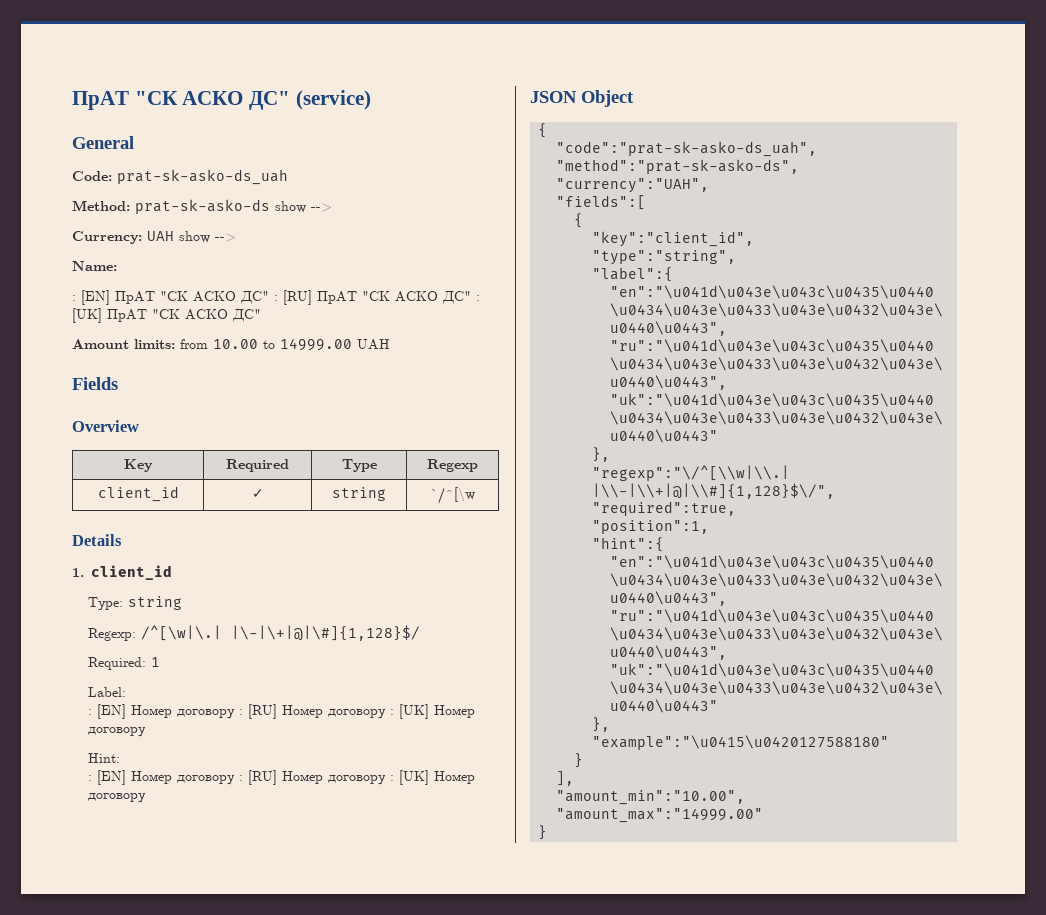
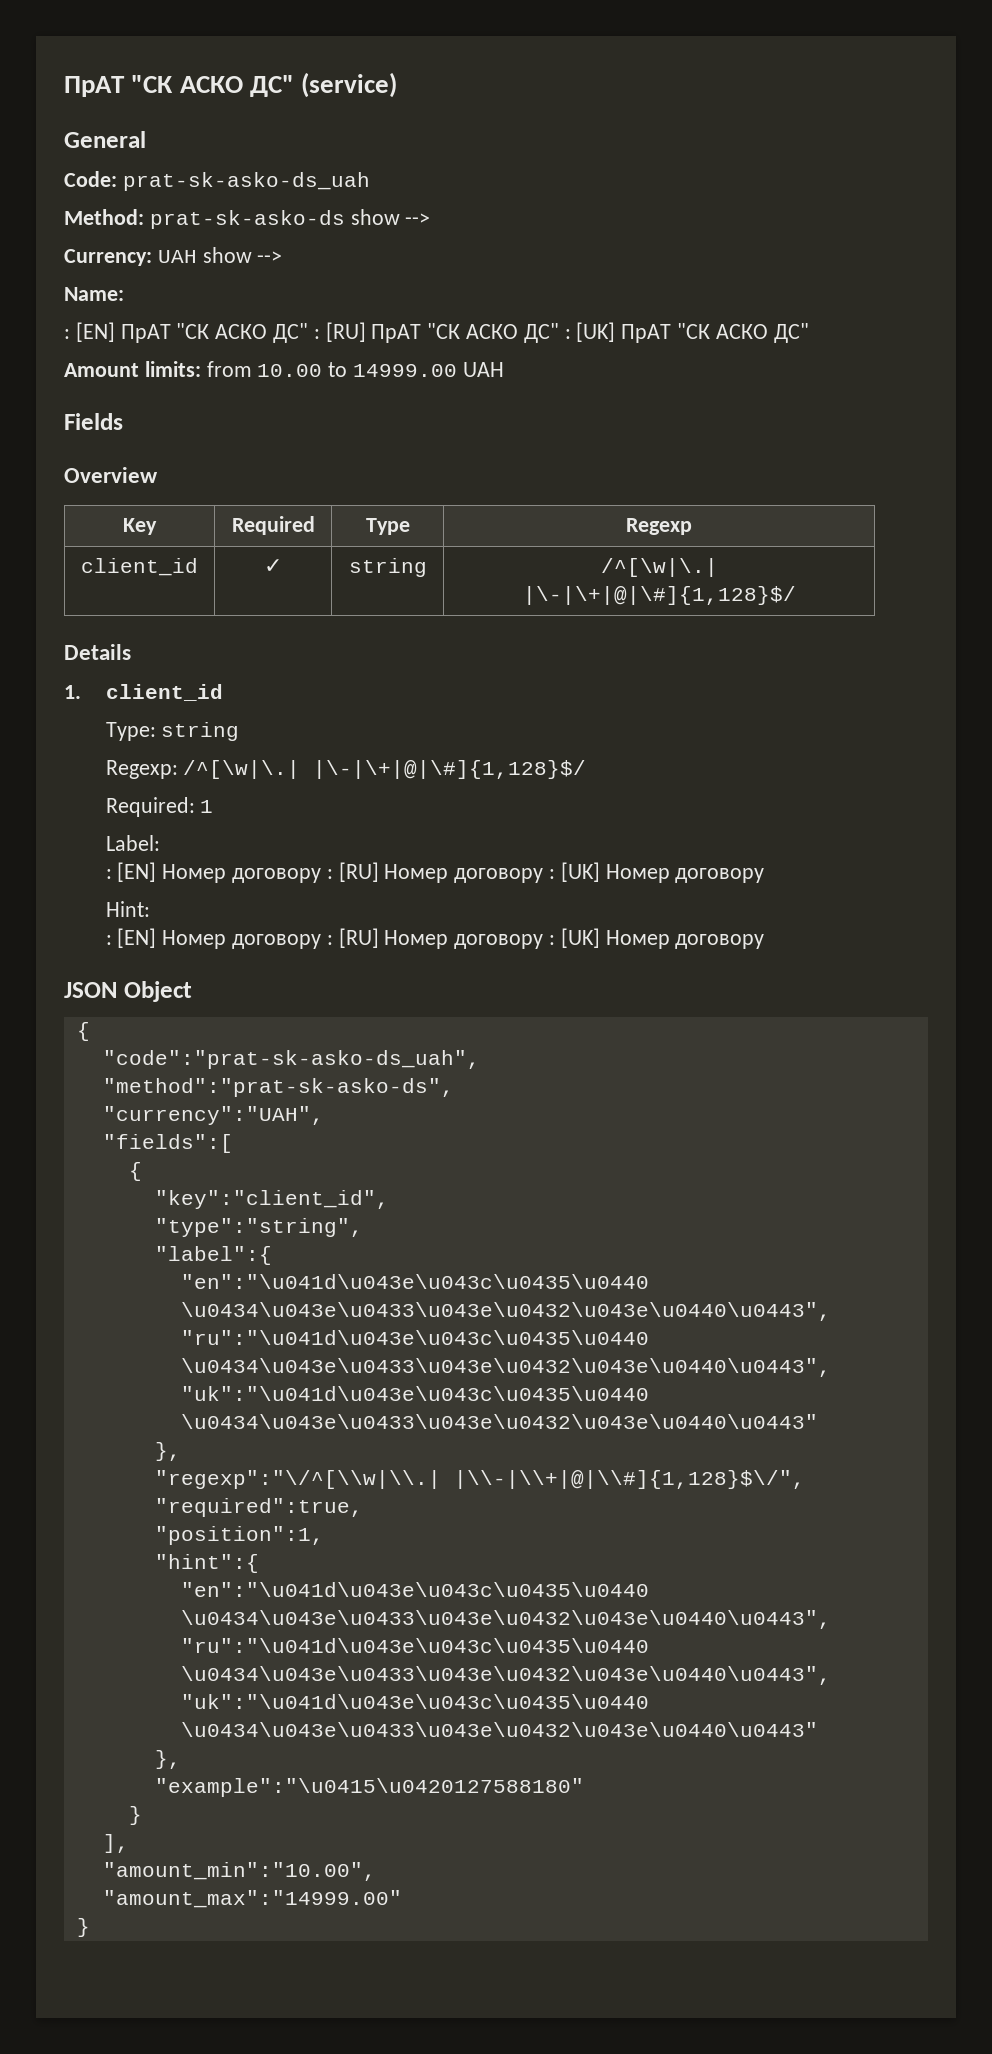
- client_id | ✓ | string | `/^[\w
+ client_id | ✓ | string | /^[\w|\.| |\-|\+|@|\#]{1,128}$/

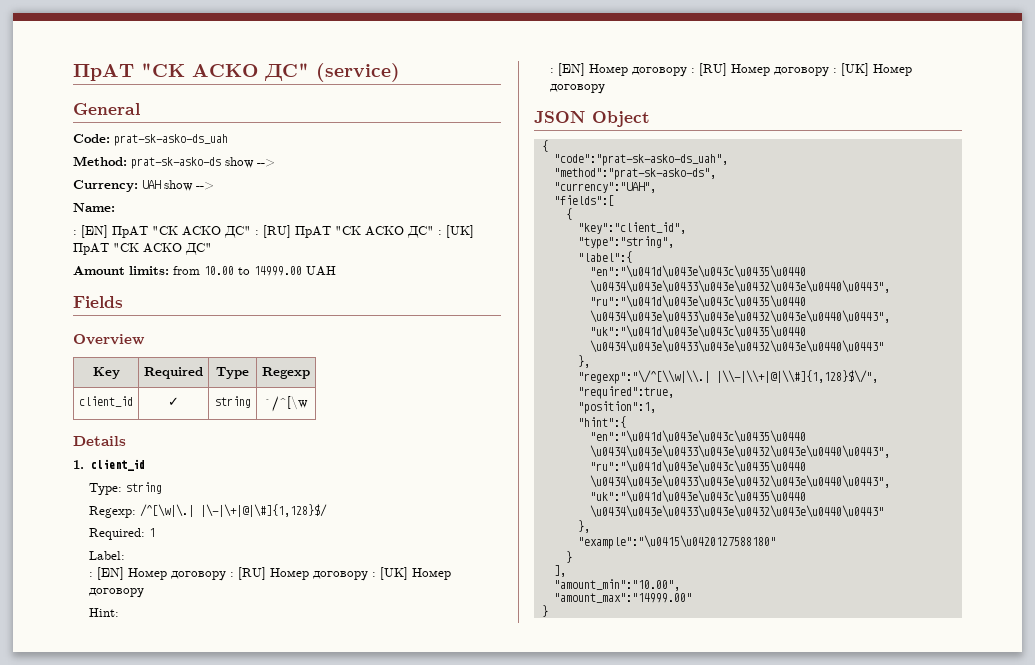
- client_id | ✓ | string | /^[\w|\.| |\-|\+|@|\#]{1,128}$/
+ client_id | ✓ | string | `/^[\w

